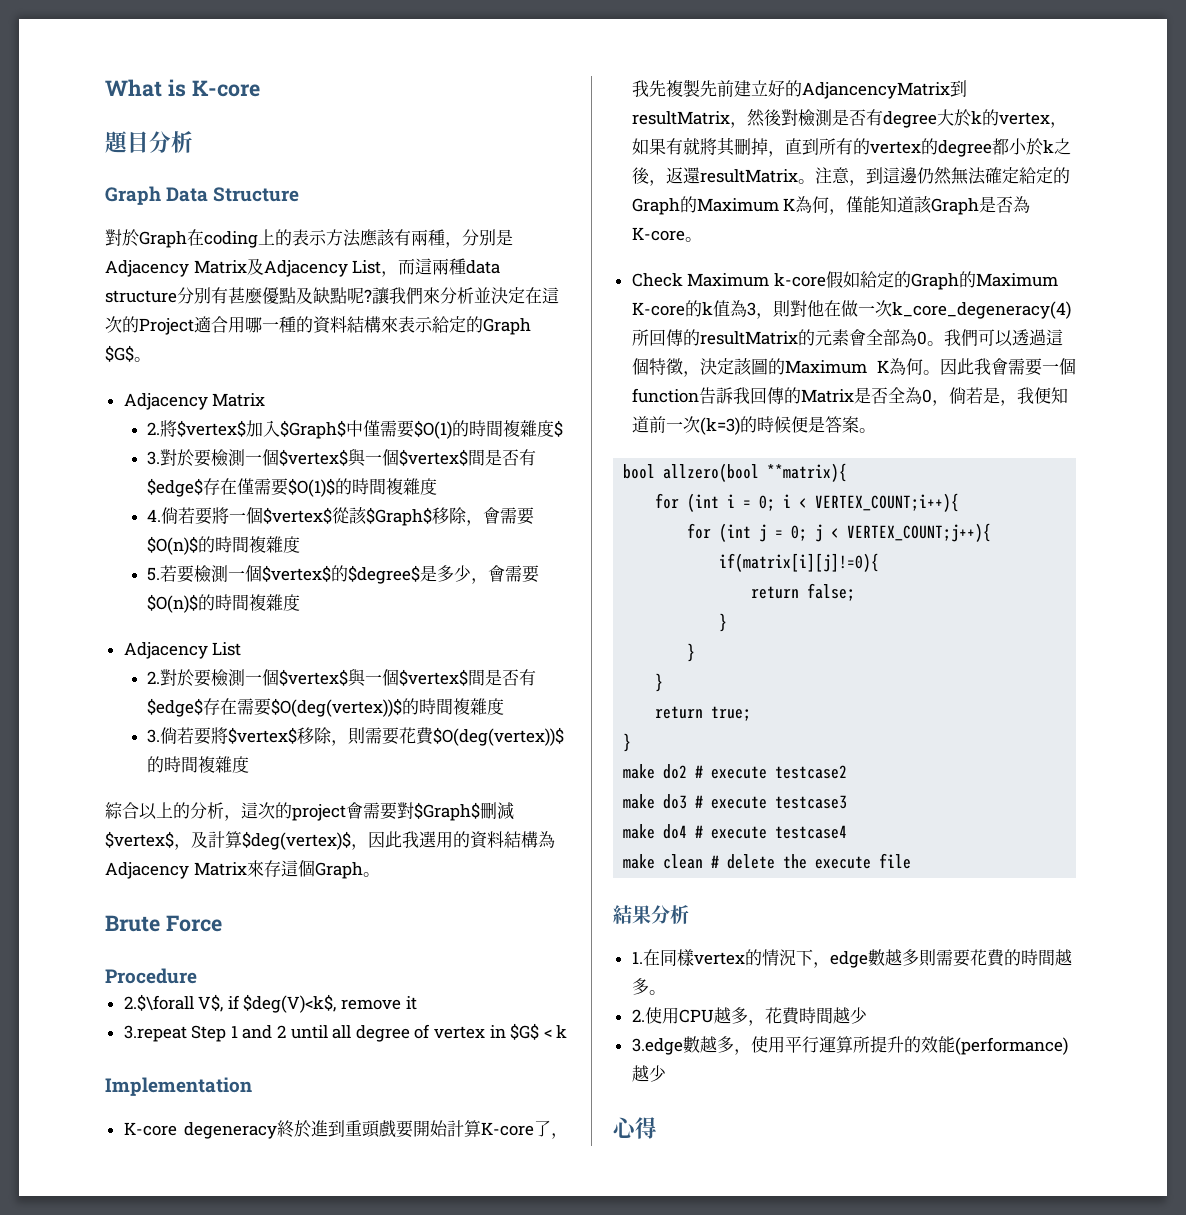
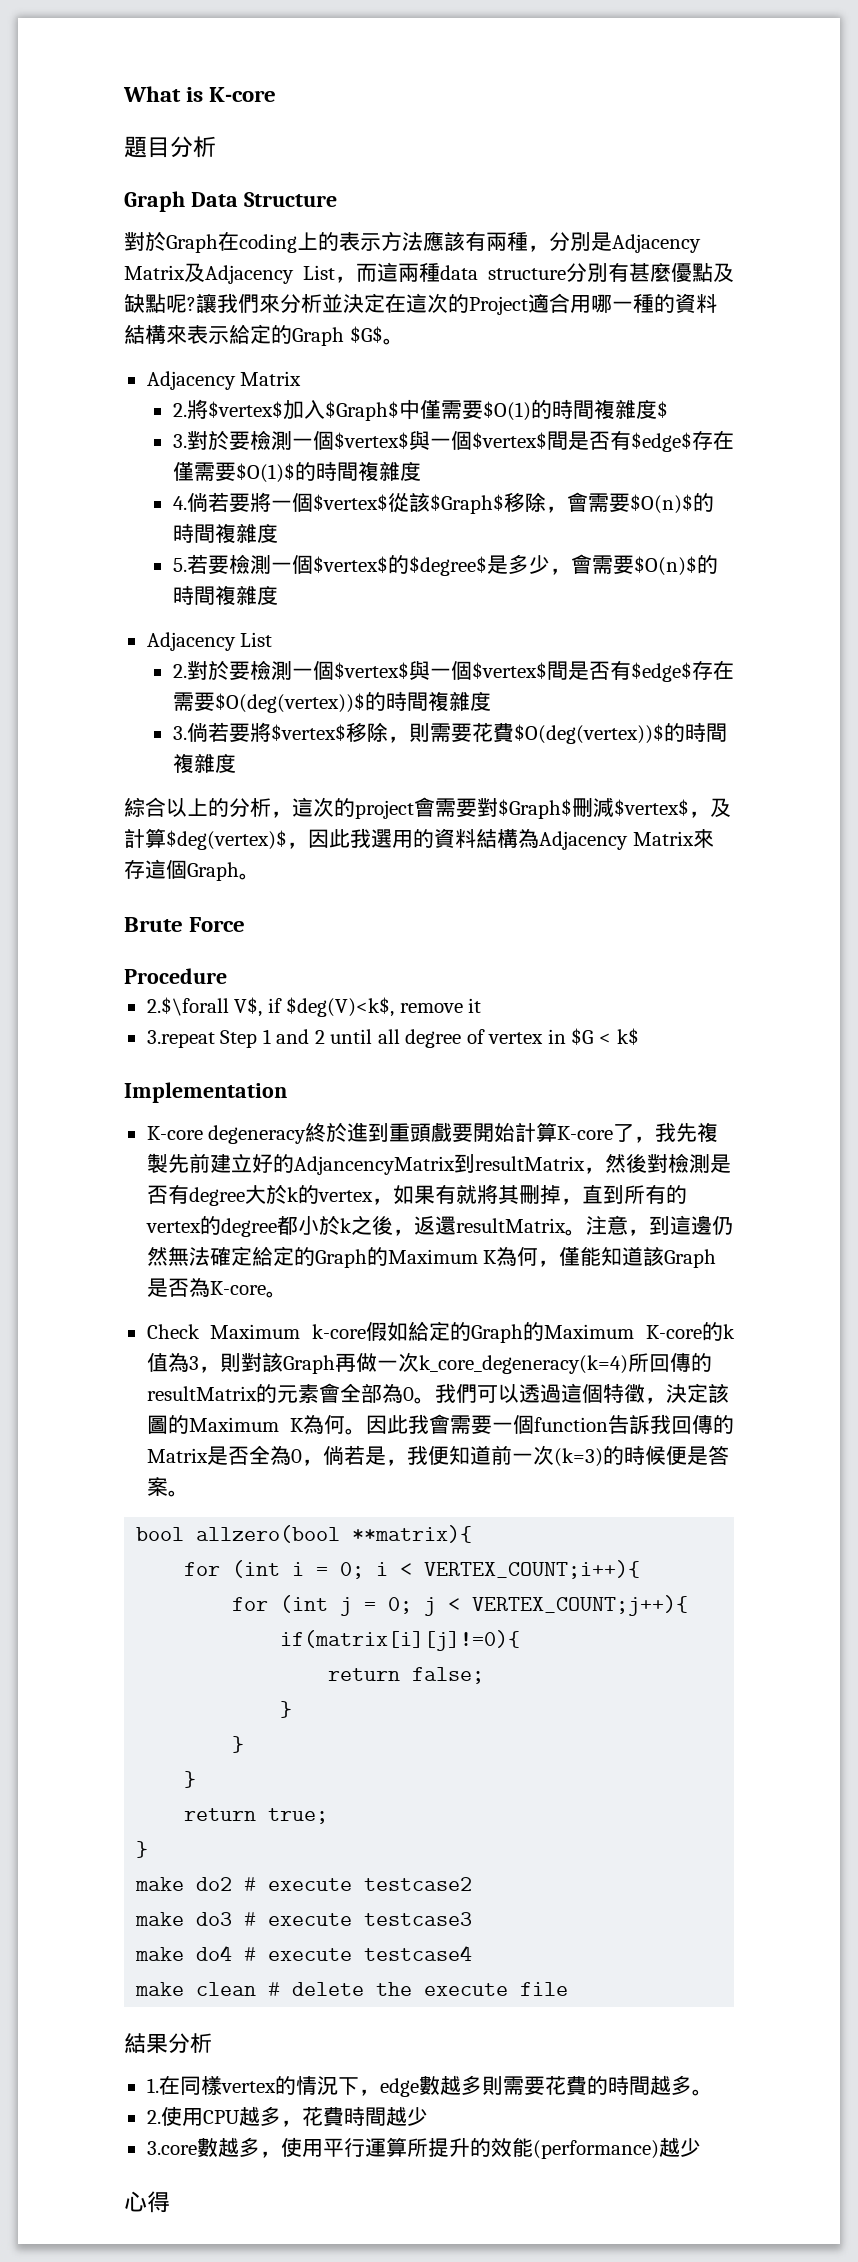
- 3.repeat Step 1 and 2 until all degree of vertex in $G$ < k
+ 3.repeat Step 1 and 2 until all degree of vertex in $G < k$
- Check Maximum k-core假如給定的Graph的Maximum K-core的k值為3，則對他在做一次k_core_degeneracy(4)所回傳的resultMatrix的元素會全部為0。
+ Check Maximum k-core假如給定的Graph的Maximum K-core的k值為3，則對該Graph再做一次k_core_degeneracy(k=4)所回傳的resultMatrix的元素會全部為0。
- 3.edge數越多，使用平行運算所提升的效能(performance)越少
+ 3.core數越多，使用平行運算所提升的效能(performance)越少

